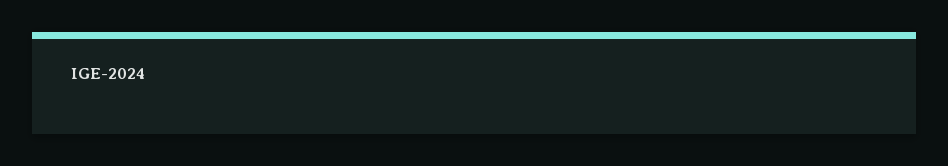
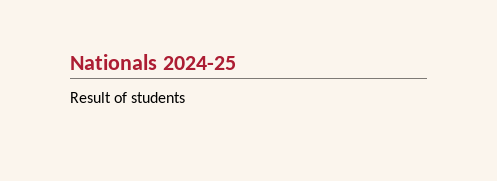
- IGE-2024
+ Nationals 2024-25
+ Result of students

